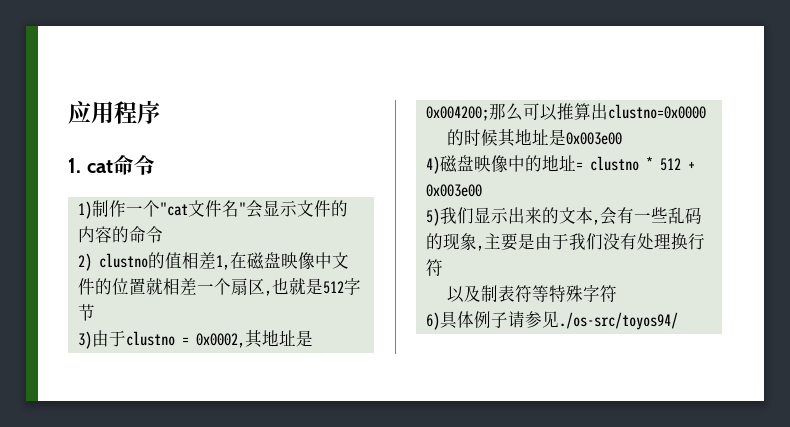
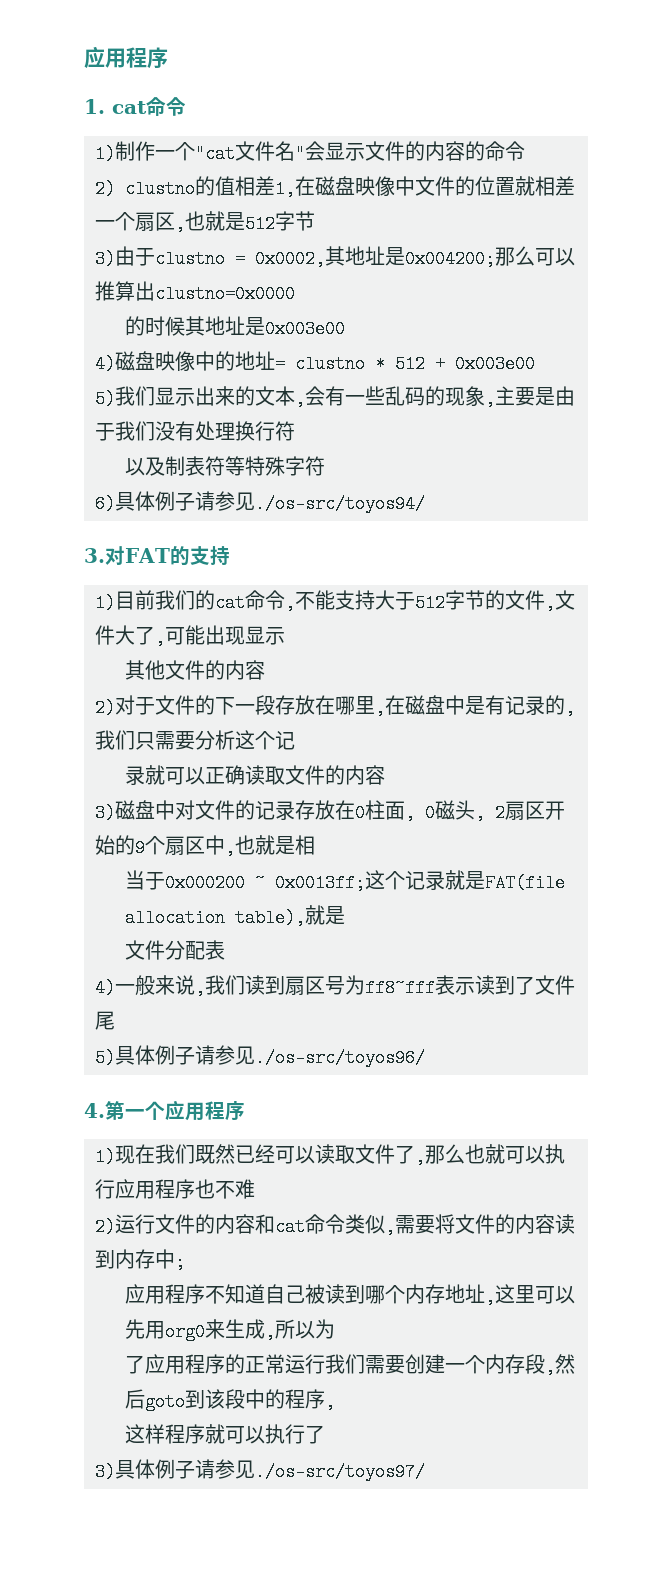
+ 3.对FAT的支持
+ 1)目前我们的cat命令,不能支持大于512字节的文件,文件大了,可能出现显示
+ 其他文件的内容
+ 2)对于文件的下一段存放在哪里,在磁盘中是有记录的,我们只需要分析这个记
+ 录就可以正确读取文件的内容
+ 3)磁盘中对文件的记录存放在0柱面, 0磁头, 2扇区开始的9个扇区中,也就是相
+ 当于0x000200 ~ 0x0013ff;这个记录就是FAT(file allocation table),就是
+ 文件分配表
+ 4)一般来说,我们读到扇区号为ff8~fff表示读到了文件尾
+ 5)具体例子请参见./os-src/toyos96/
+ 4.第一个应用程序
+ 1)现在我们既然已经可以读取文件了,那么也就可以执行应用程序也不难
+ 2)运行文件的内容和cat命令类似,需要将文件的内容读到内存中;
+ 应用程序不知道自己被读到哪个内存地址,这里可以先用org0来生成,所以为
+ 了应用程序的正常运行我们需要创建一个内存段,然后goto到该段中的程序,
+ 这样程序就可以执行了
+ 3)具体例子请参见./os-src/toyos97/

